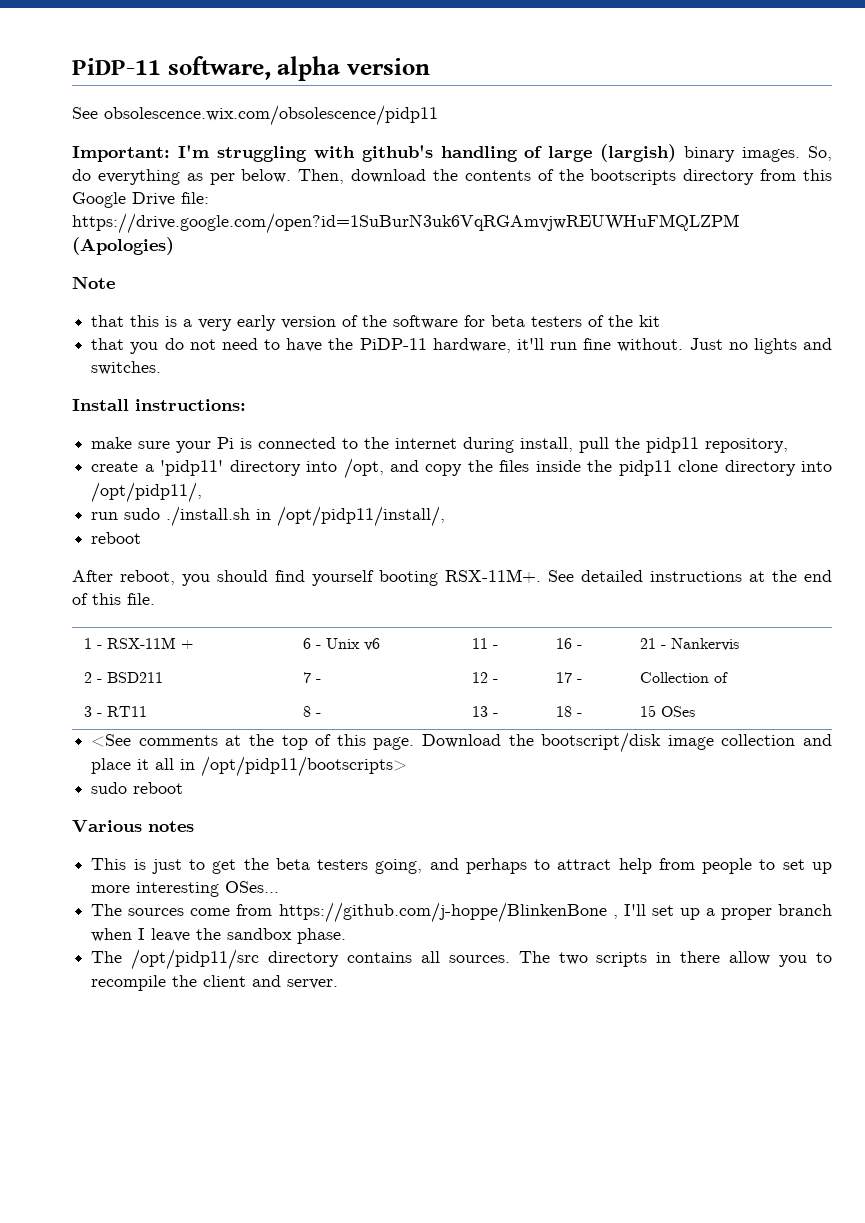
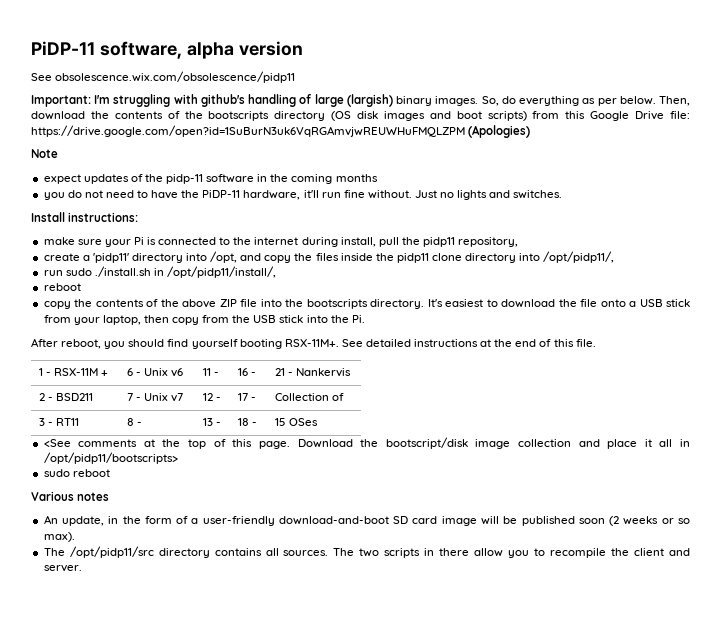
- Then, download the contents of the bootscripts directory from this Google Drive file: https://drive.google.com/open?id=1SuBurN3uk6VqRGAmvjwREUWHuFMQLZPM (Apologies)
+ Then, download the contents of the bootscripts directory (OS disk images and boot scripts) from this Google Drive file: https://drive.google.com/open?id=1SuBurN3uk6VqRGAmvjwREUWHuFMQLZPM (Apologies)
- that this is a very early version of the software for beta testers of the kit
- that you do not need to have the PiDP-11 hardware, it'll run fine without.
+ expect updates of the pidp-11 software in the coming months
+ you do not need to have the PiDP-11 hardware, it'll run fine without.
+ copy the contents of the above ZIP file into the bootscripts directory. It's easiest to download the file onto a USB stick from your laptop, then copy from the USB stick into the Pi.
- 2 - BSD211 | 7 - | 12 - | 17 - | Collection of
+ 2 - BSD211 | 7 - Unix v7 | 12 - | 17 - | Collection of
- This is just to get the beta testers going, and perhaps to attract help from people to set up more interesting OSes...
- The sources come from https://github.com/j-hoppe/BlinkenBone , I'll set up a proper branch when I leave the sandbox phase.
+ An update, in the form of a user-friendly download-and-boot SD card image will be published soon (2 weeks or so max).

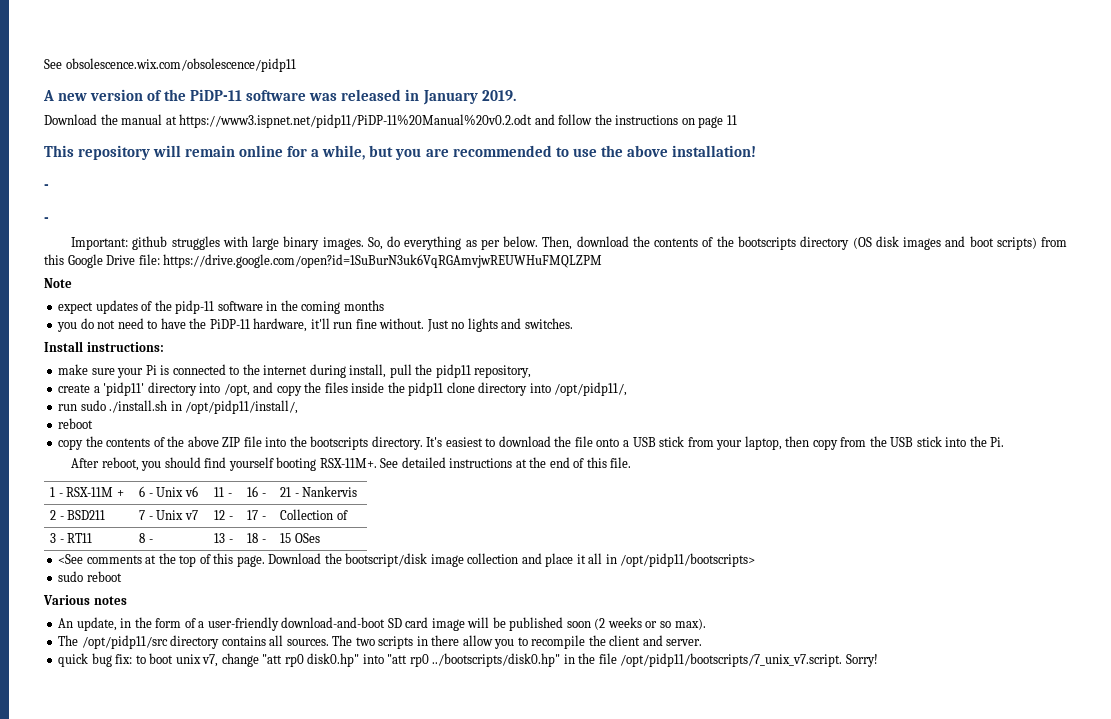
- PiDP-11 software, alpha version
  See obsolescence.wix.com/obsolescence/pidp11
- Important: I'm struggling with github's handling of large (largish) binary images.
+ A new version of the PiDP-11 software was released in January 2019.
+ Download the manual at https://www3.ispnet.net/pidp11/PiDP-11%20Manual%20v0.2.odt and follow the instructions on page 11
+ This repository will remain online for a while, but you are recommended to use the above installation!
+ -
+ -
+ Important: github struggles with large binary images.
- Then, download the contents of the bootscripts directory (OS disk images and boot scripts) from this Google Drive file: https://drive.google.com/open?id=1SuBurN3uk6VqRGAmvjwREUWHuFMQLZPM (Apologies)
+ Then, download the contents of the bootscripts directory (OS disk images and boot scripts) from this Google Drive file: https://drive.google.com/open?id=1SuBurN3uk6VqRGAmvjwREUWHuFMQLZPM
+ quick bug fix: to boot unix v7, change "att rp0 disk0.hp" into "att rp0 ../bootscripts/disk0.hp" in the file /opt/pidp11/bootscripts/7_unix_v7.script. Sorry!

